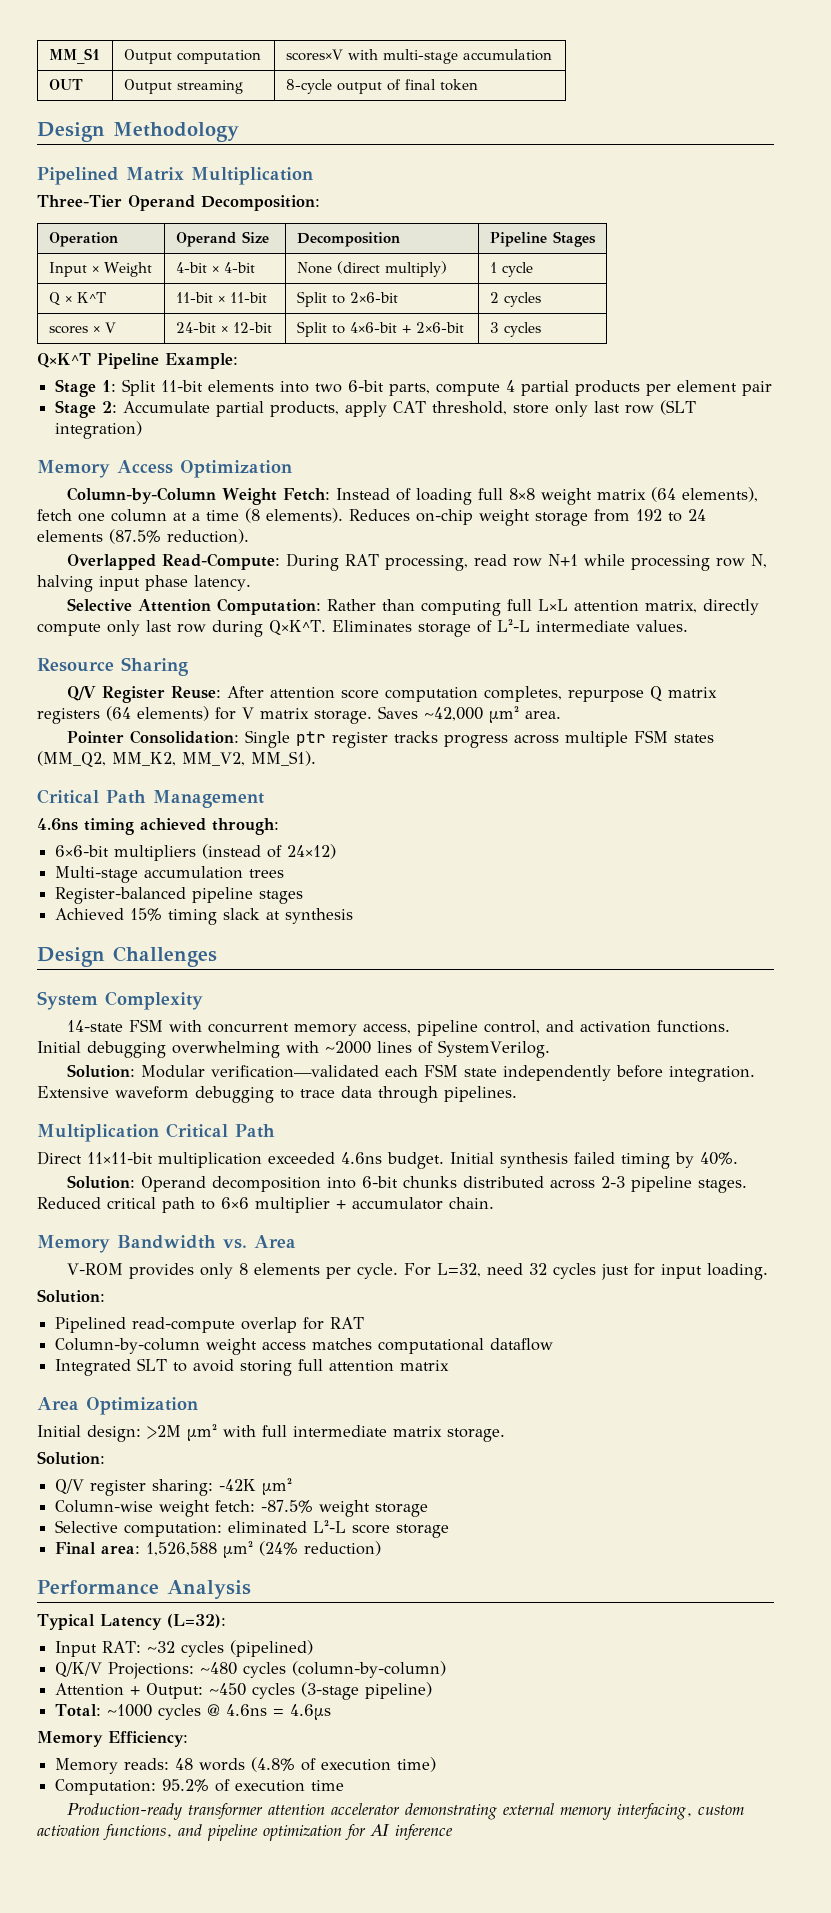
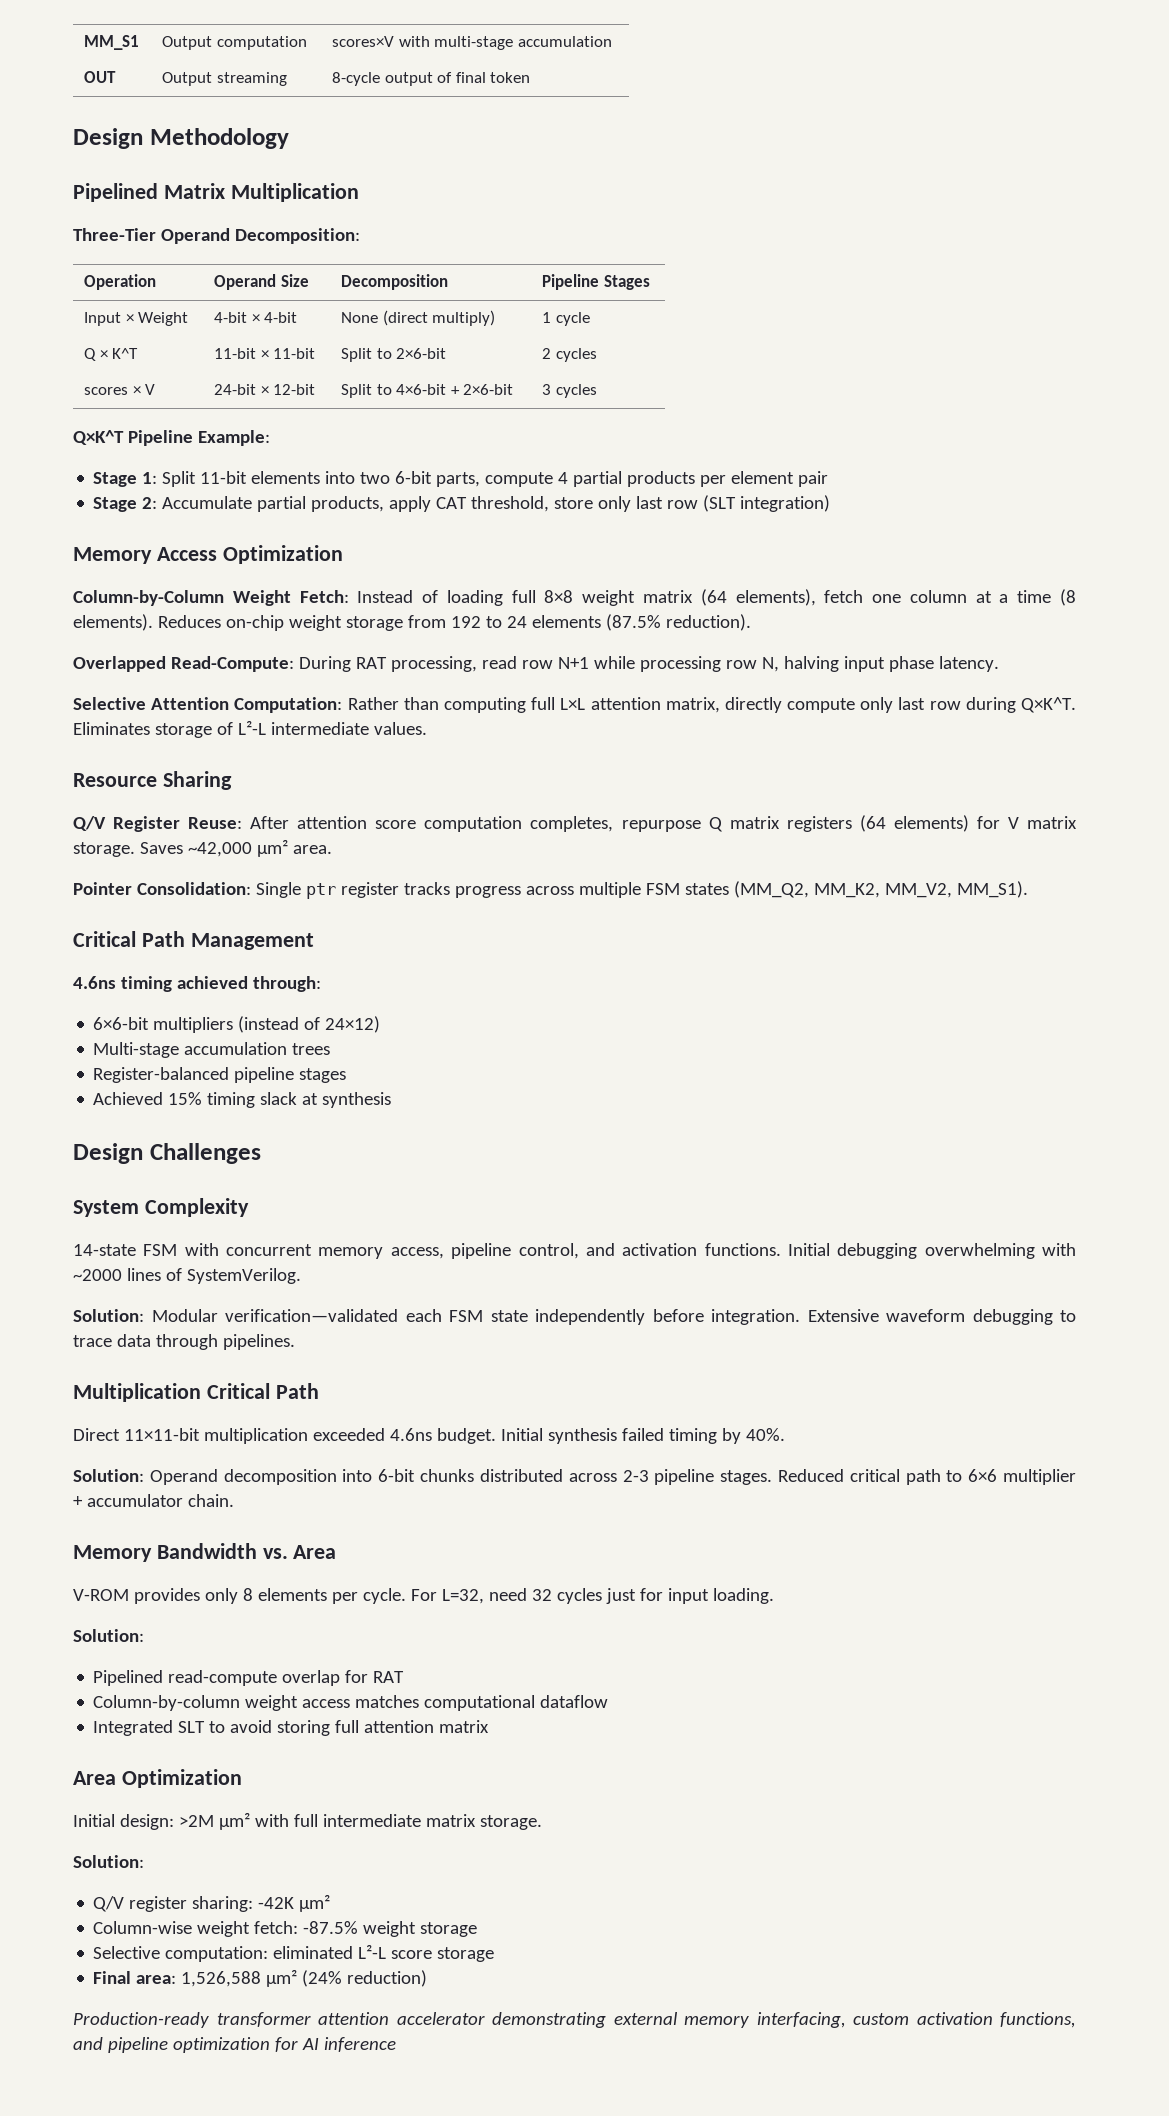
- Performance Analysis
- Typical Latency (L=32):
- Input RAT: ~32 cycles (pipelined)
- Q/K/V Projections: ~480 cycles (column-by-column)
- Attention + Output: ~450 cycles (3-stage pipeline)
- Total: ~1000 cycles @ 4.6ns = 4.6μs
- Memory Efficiency:
- Memory reads: 48 words (4.8% of execution time)
- Computation: 95.2% of execution time

